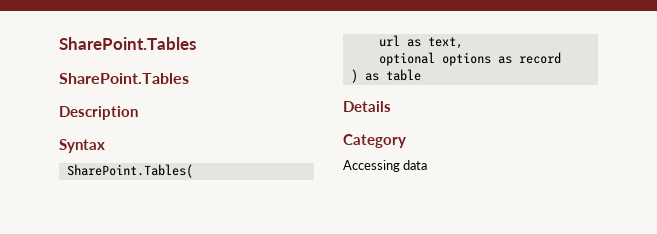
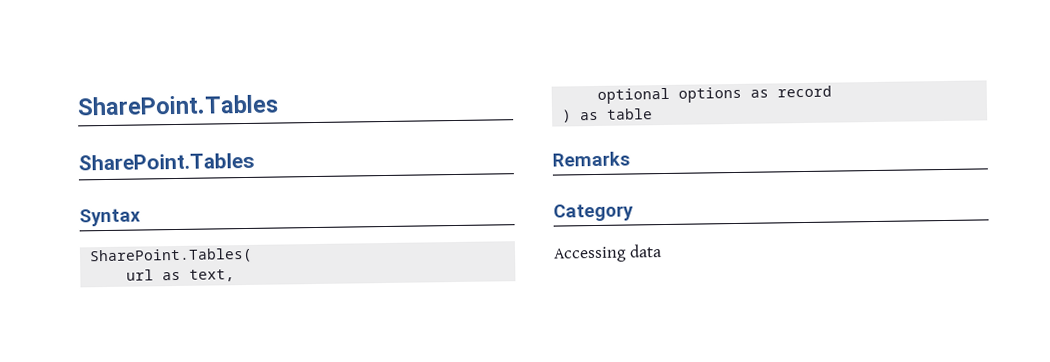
- Description
- Details
+ Remarks

